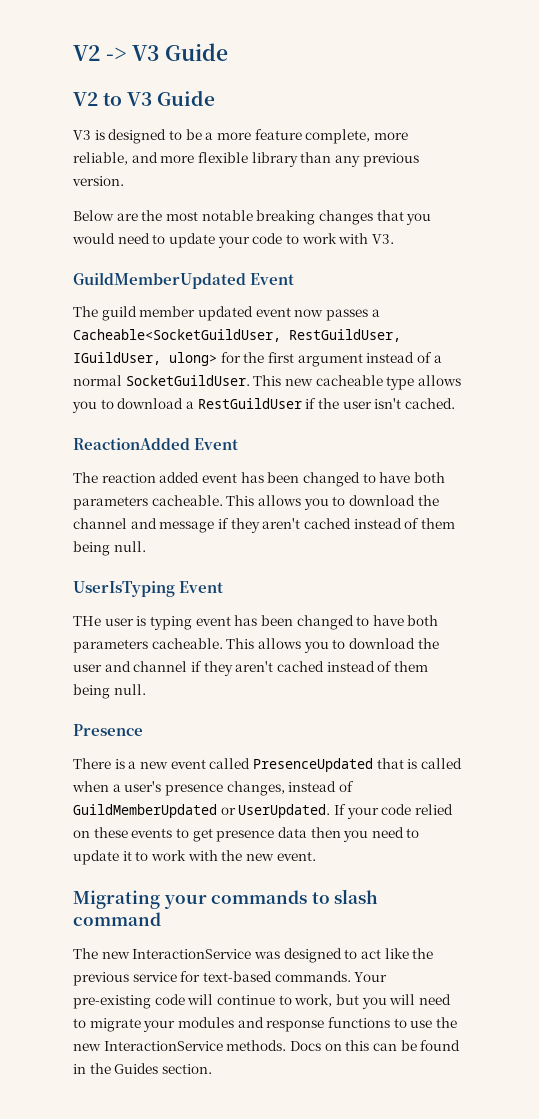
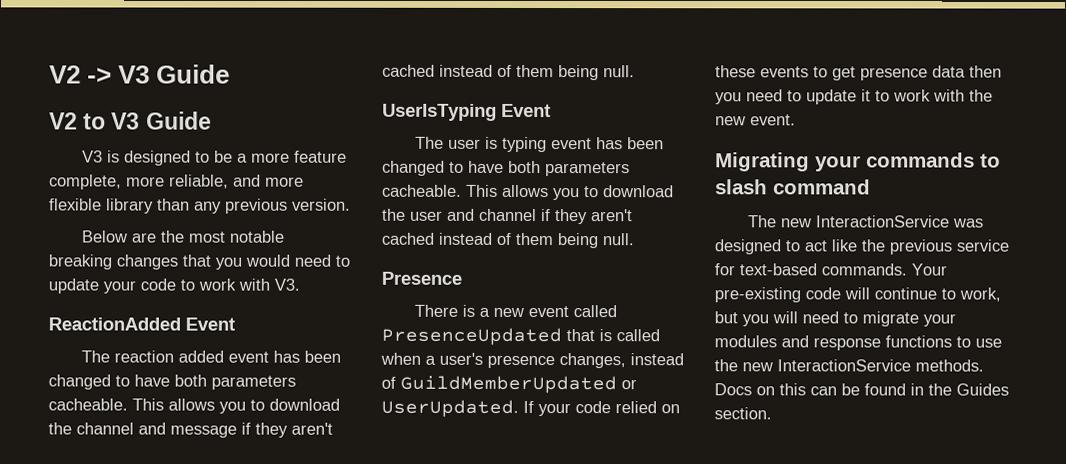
- GuildMemberUpdated Event
- The guild member updated event now passes a Cacheable<SocketGuildUser, RestGuildUser, IGuildUser, ulong> for the first argument instead of a normal SocketGuildUser. This new cacheable type allows you to download a RestGuildUser if the user isn't cached.
- THe user is typing event has been changed to have both parameters cacheable.
+ The user is typing event has been changed to have both parameters cacheable.

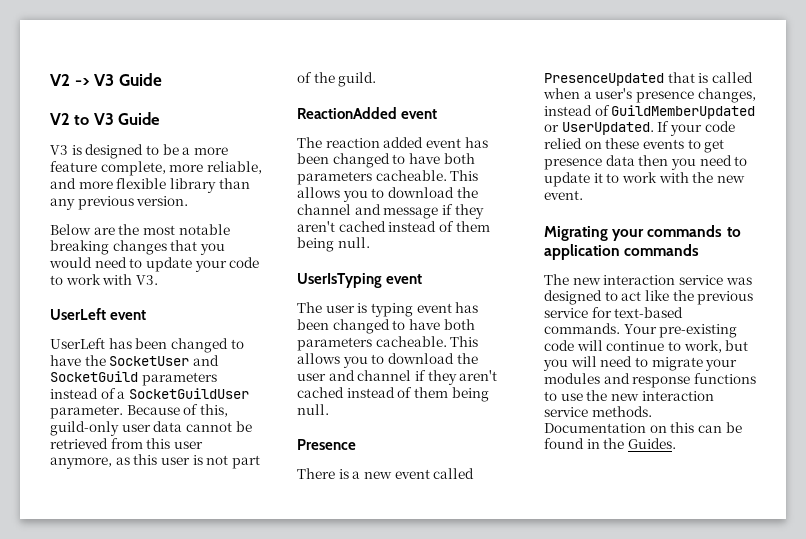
+ UserLeft event
+ UserLeft has been changed to have the SocketUser and SocketGuild parameters instead of a SocketGuildUser parameter. Because of this, guild-only user data cannot be retrieved from this user anymore, as this user is not part of the guild.
- ReactionAdded Event
+ ReactionAdded event
- UserIsTyping Event
+ UserIsTyping event
- Migrating your commands to slash command
+ Migrating your commands to application commands
- The new InteractionService was designed to act like the previous service for text-based commands.
+ The new interaction service was designed to act like the previous service for text-based commands.
- Your pre-existing code will continue to work, but you will need to migrate your modules and response functions to use the new InteractionService methods. Docs on this can be found in the Guides section.
+ Your pre-existing code will continue to work, but you will need to migrate your modules and response functions to use the new interaction service methods. Documentation on this can be found in the Guides.

